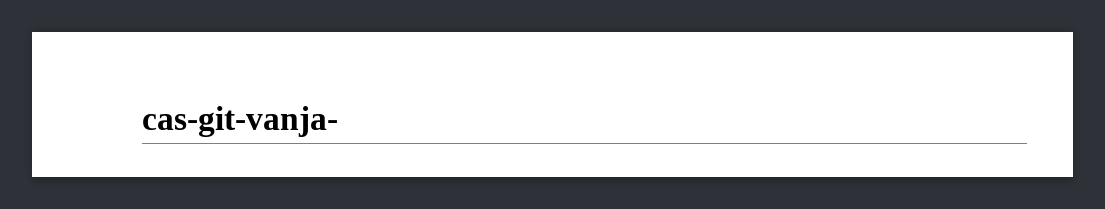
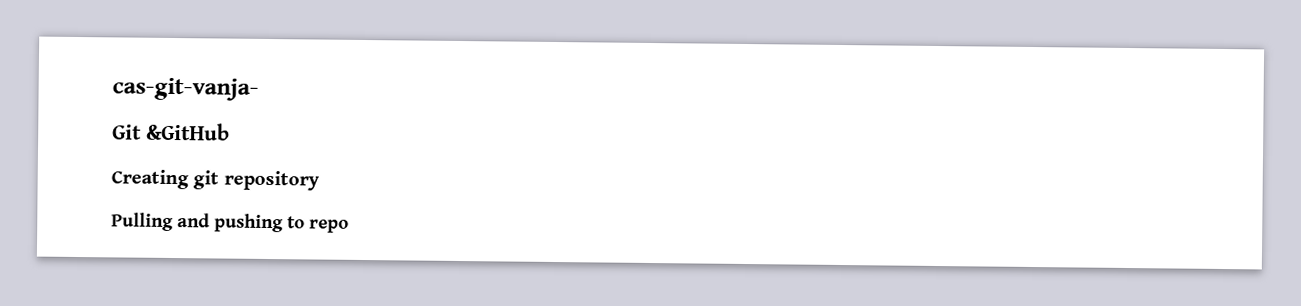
+ Git &GitHub
+ Creating git repository
+ Pulling and pushing to repo

